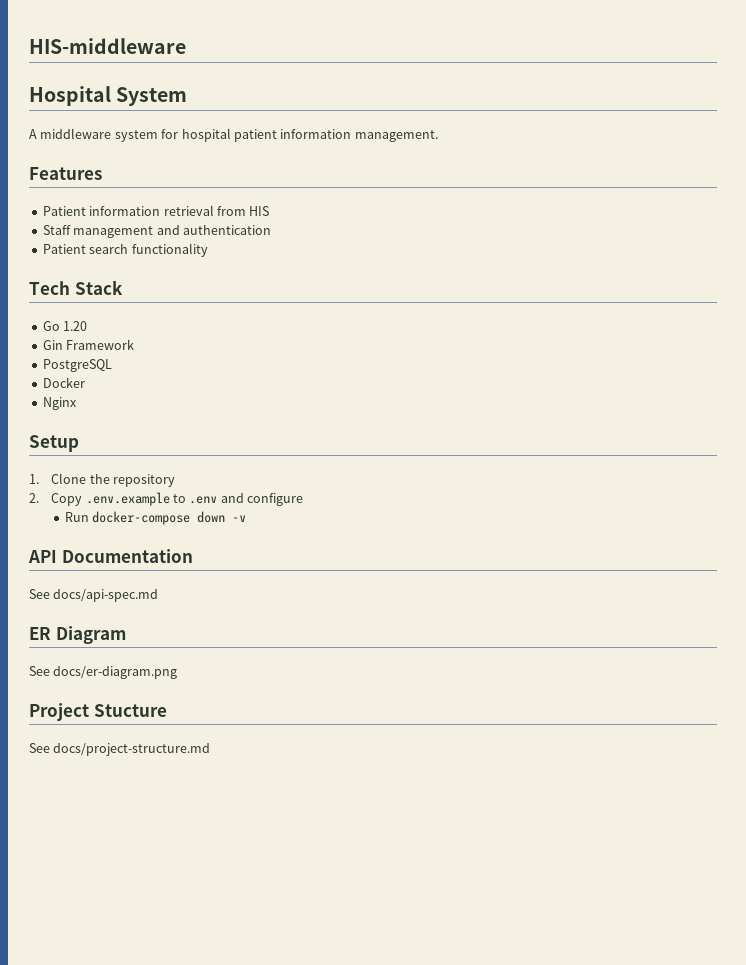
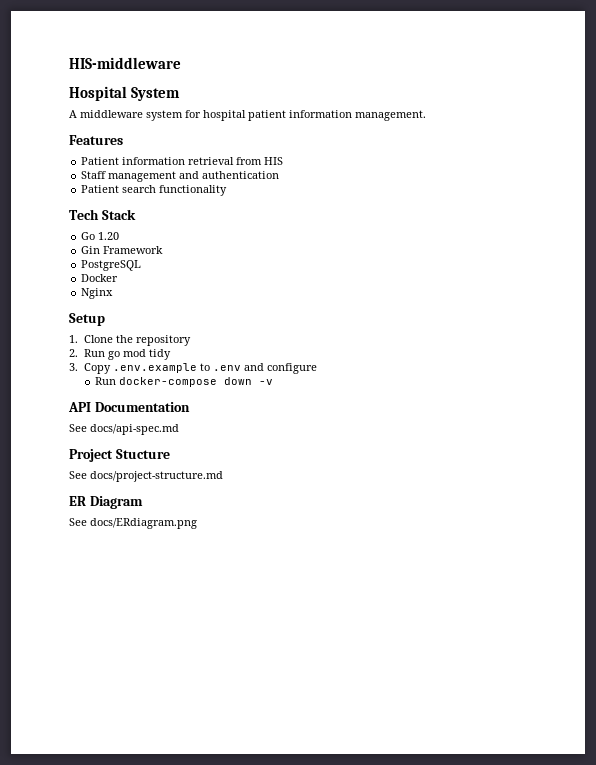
- 2. Copy .env.example to .env and configure
+ 2. Run go mod tidy
+ 3. Copy .env.example to .env and configure
- ER Diagram
- See docs/er-diagram.png
+ ER Diagram
+ See docs/ERdiagram.png

